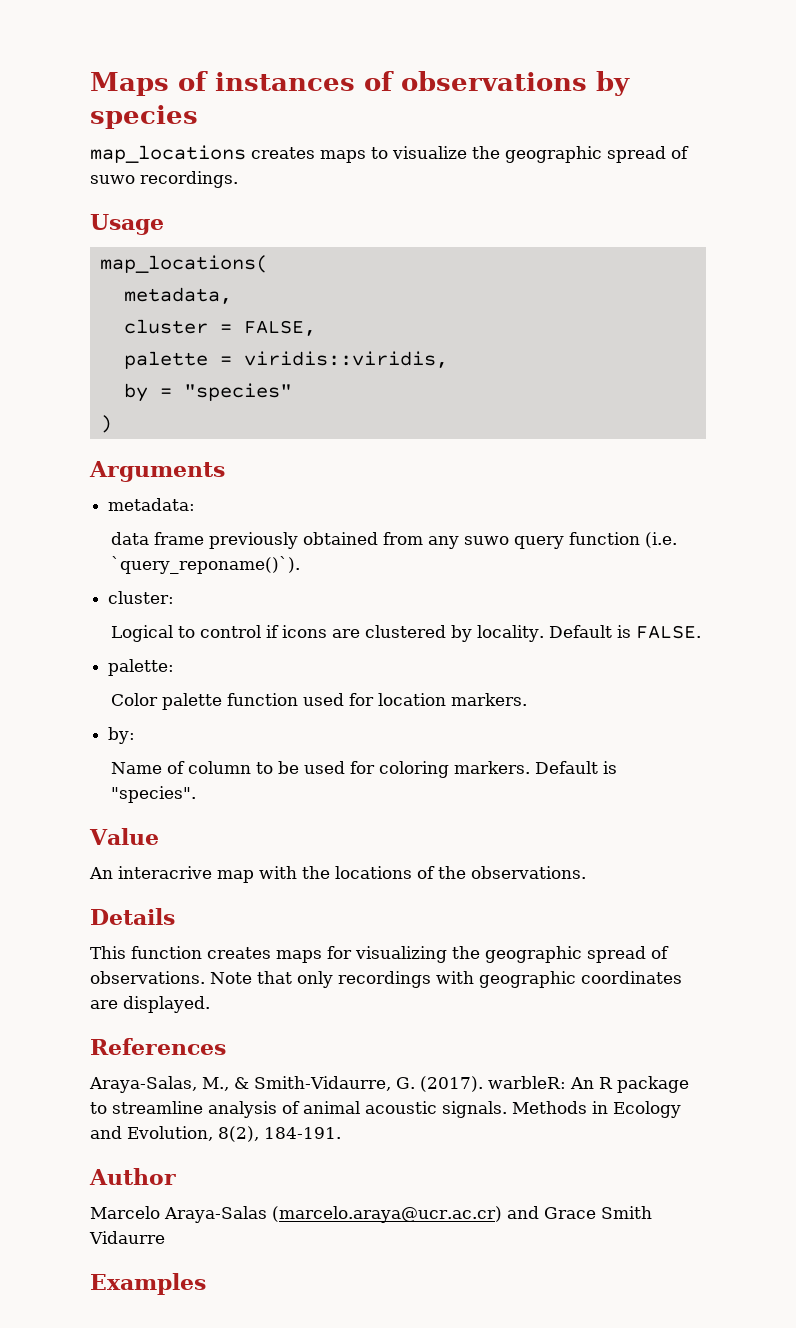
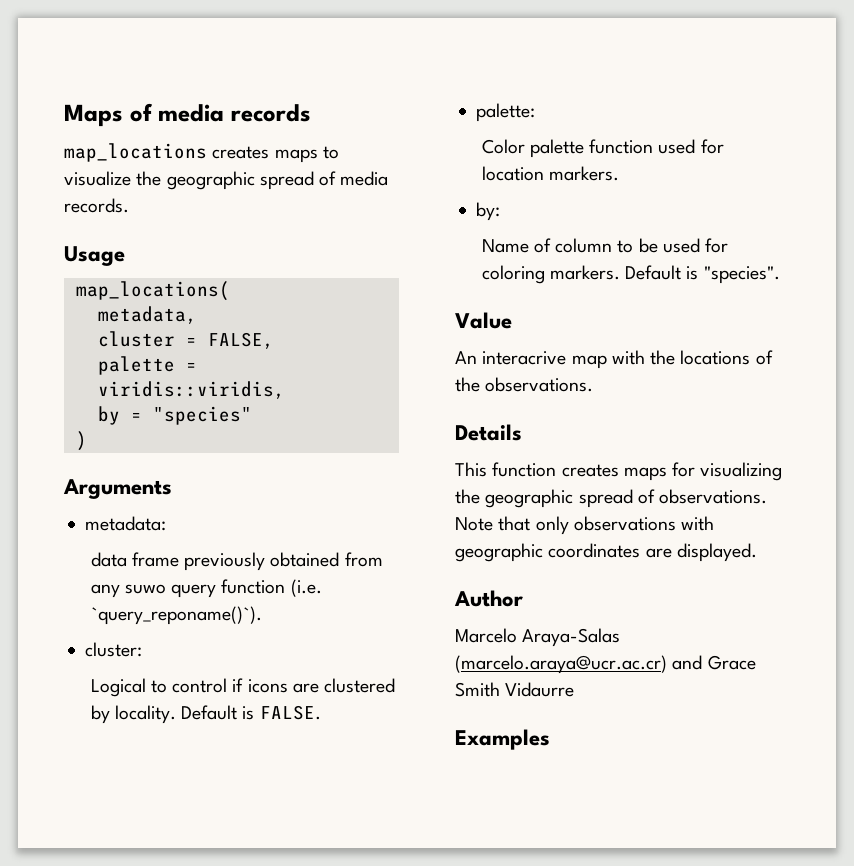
- Maps of instances of observations by species
+ Maps of media records
- map_locations creates maps to visualize the geographic spread of suwo recordings.
+ map_locations creates maps to visualize the geographic spread of media records.
- Note that only recordings with geographic coordinates are displayed.
+ Note that only observations with geographic coordinates are displayed.
- References
- Araya-Salas, M., & Smith-Vidaurre, G. (2017). warbleR: An R package to streamline analysis of animal acoustic signals. Methods in Ecology and Evolution, 8(2), 184-191.

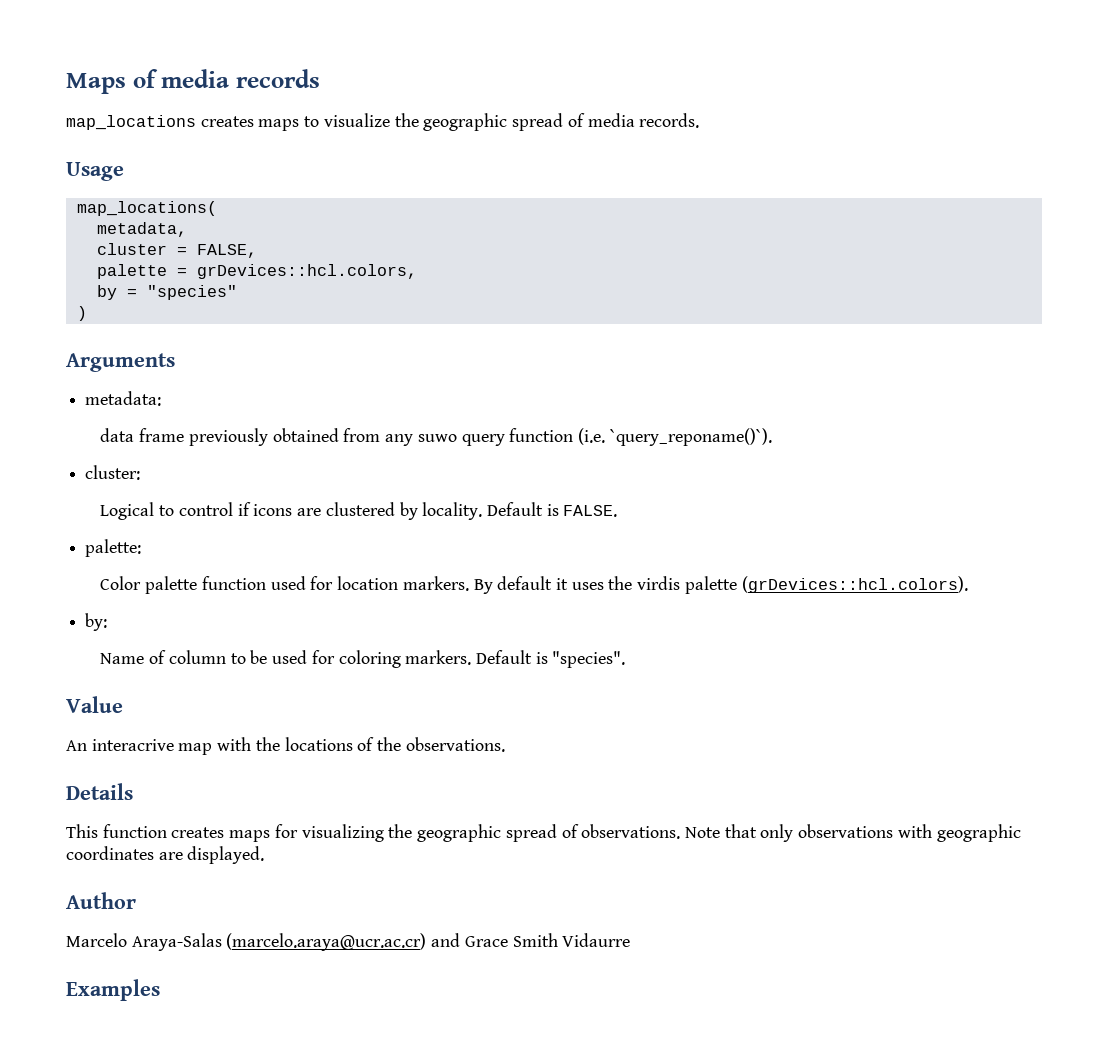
- palette = viridis::viridis,
+ palette = grDevices::hcl.colors,
+ By default it uses the virdis palette (grDevices::hcl.colors).

